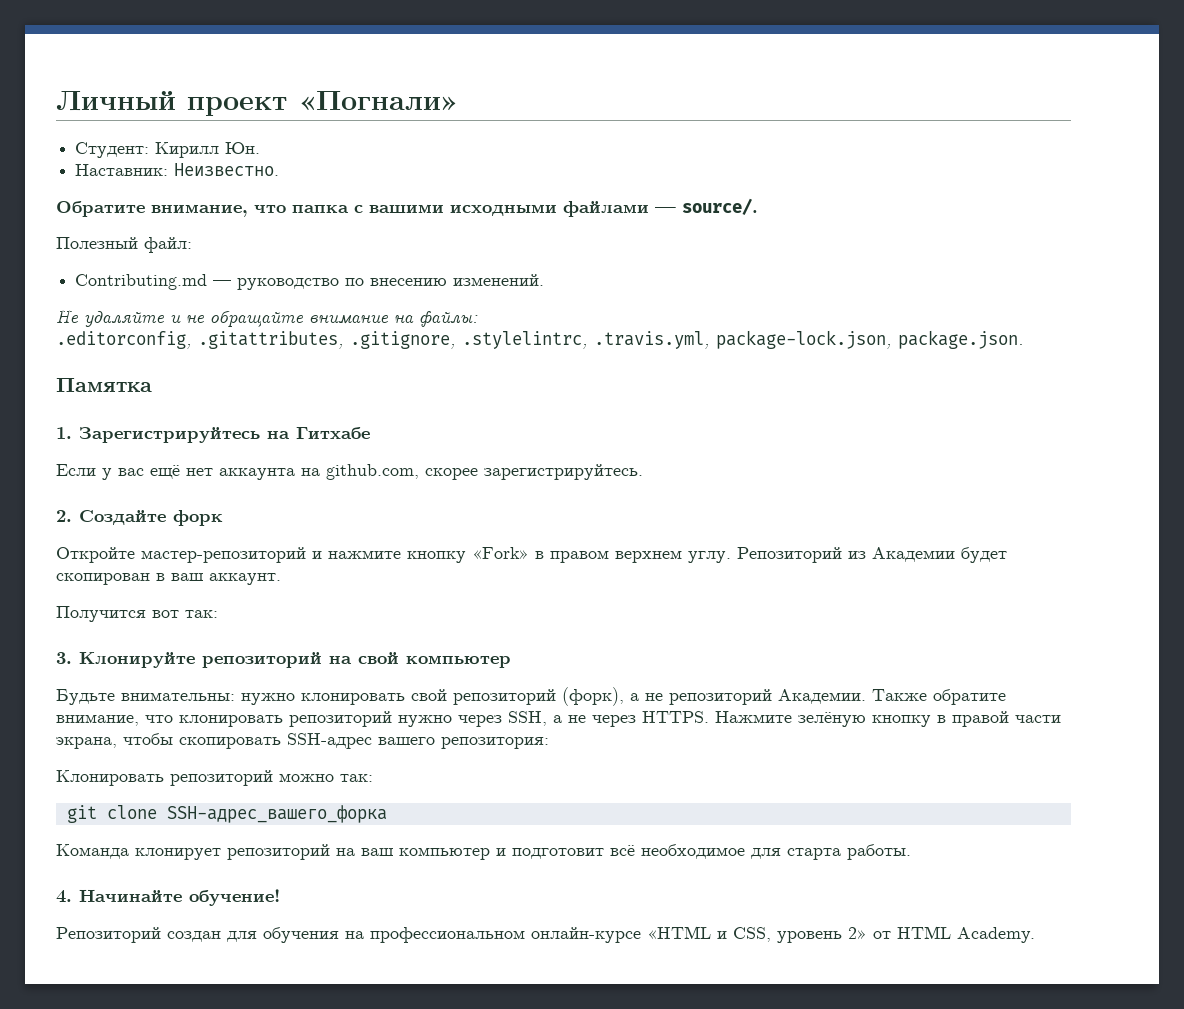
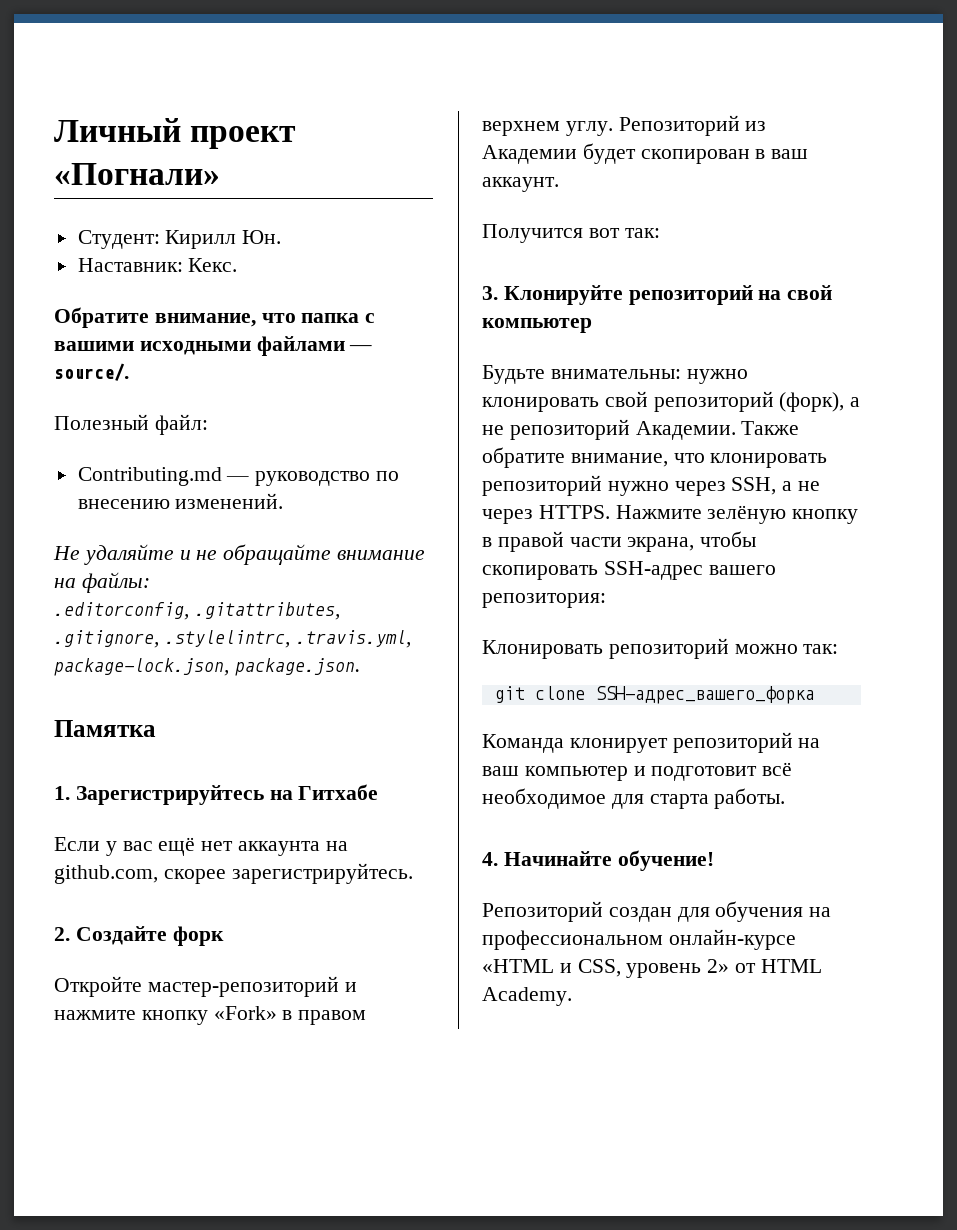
- Наставник: Неизвестно.
+ Наставник: Кекс.

